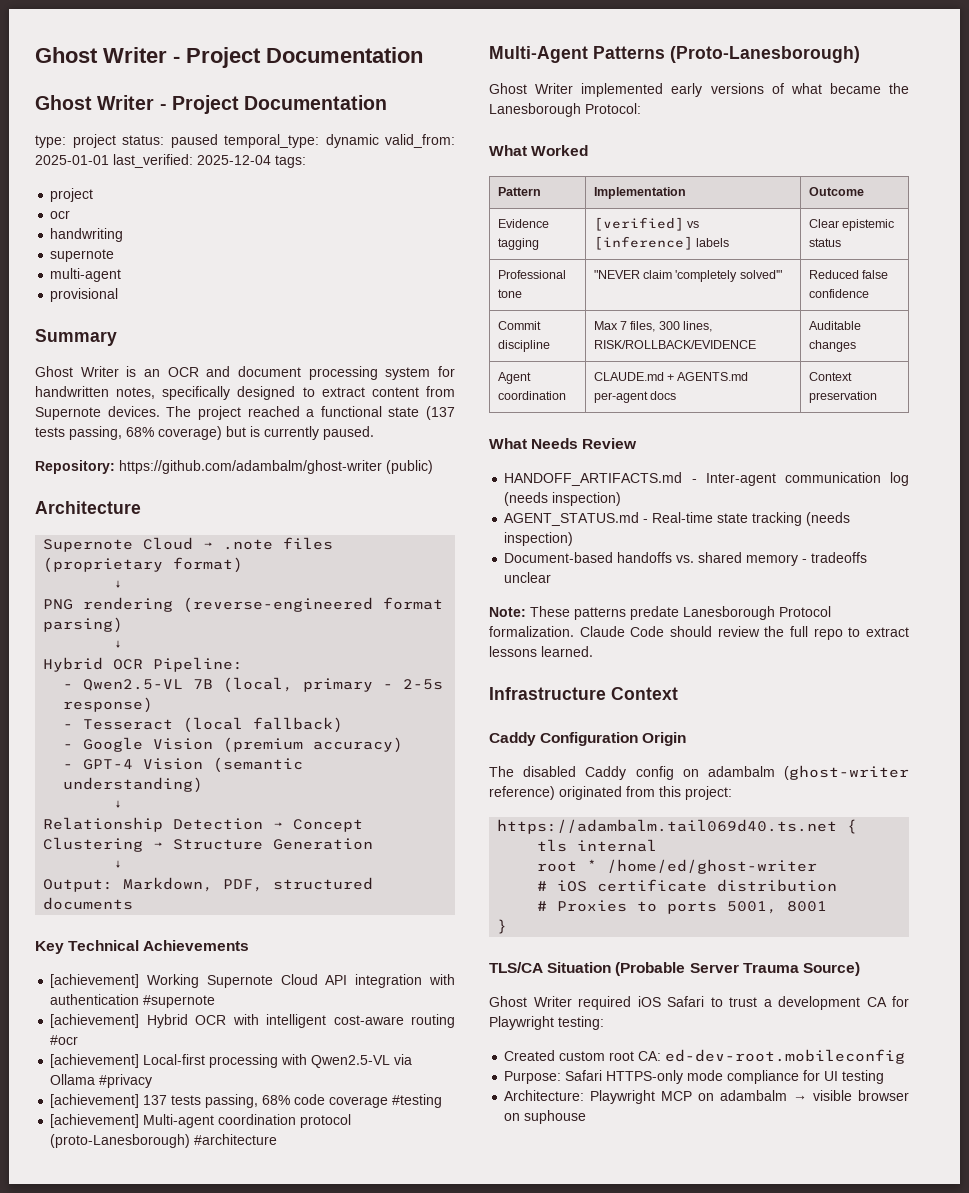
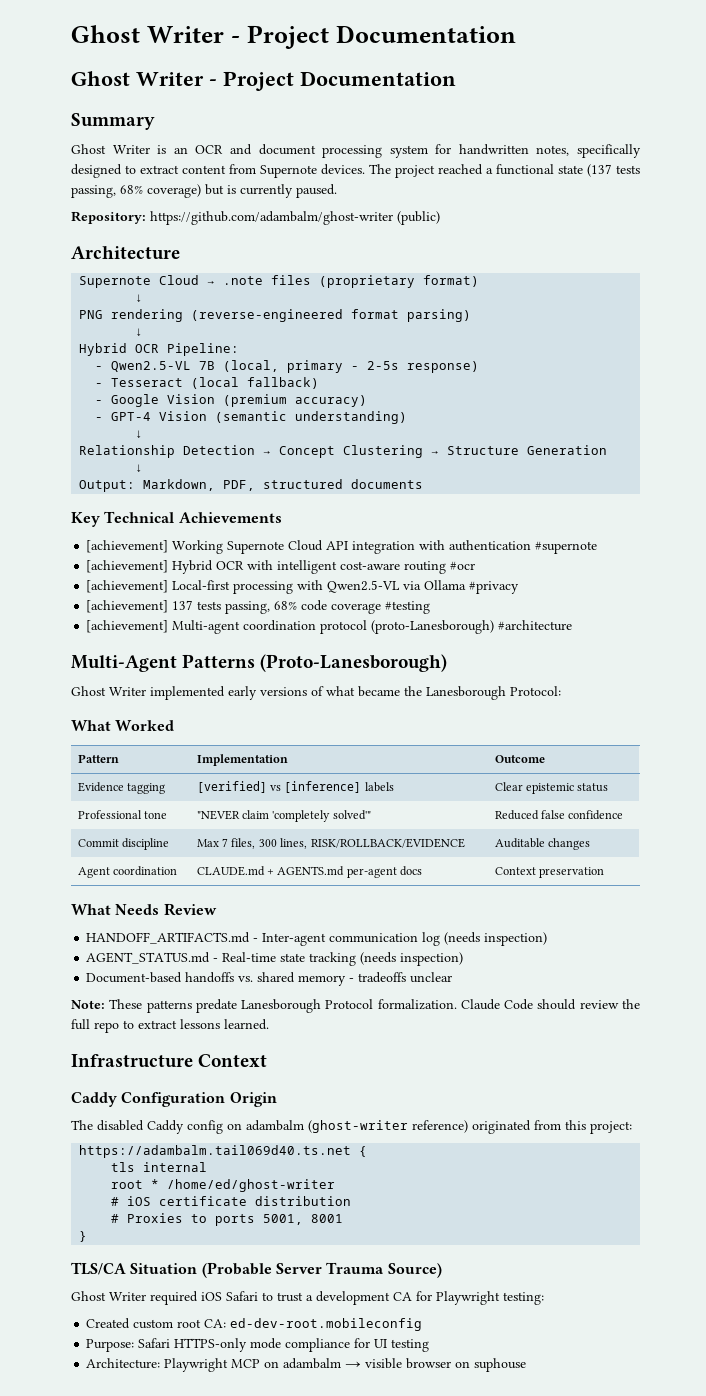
- type: project status: paused temporal_type: dynamic valid_from: 2025-01-01 last_verified: 2025-12-04 tags:
- project
- ocr
- handwriting
- supernote
- multi-agent
- provisional

